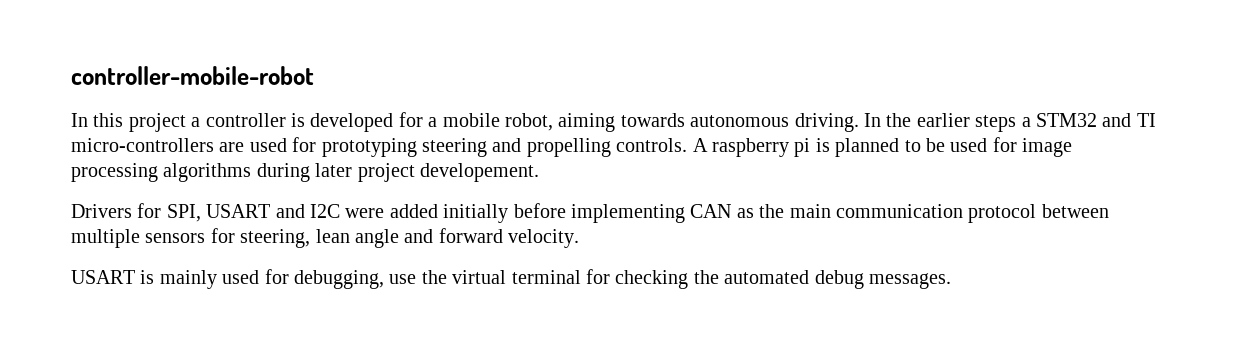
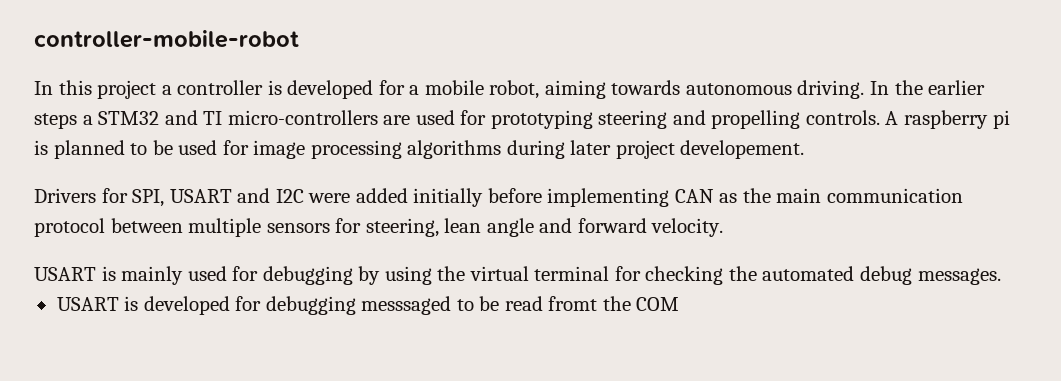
- USART is mainly used for debugging, use the virtual terminal for checking the automated debug messages.
+ USART is mainly used for debugging by using the virtual terminal for checking the automated debug messages.
+ USART is developed for debugging messsaged to be read fromt the COM

